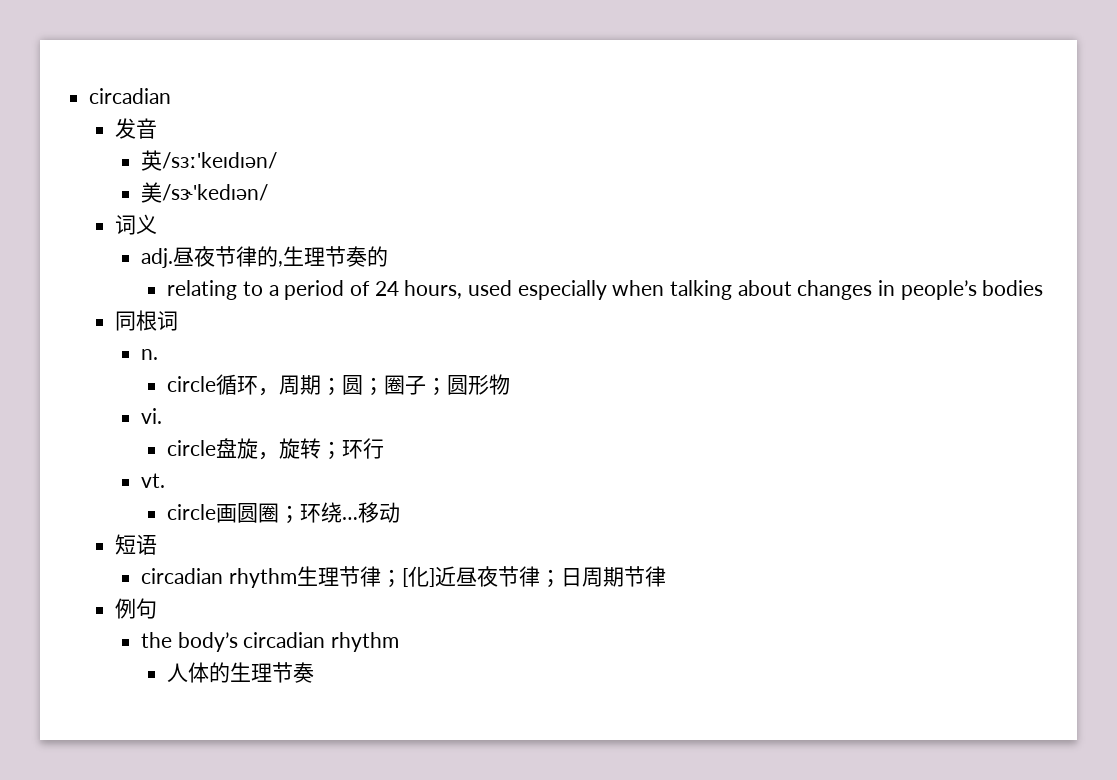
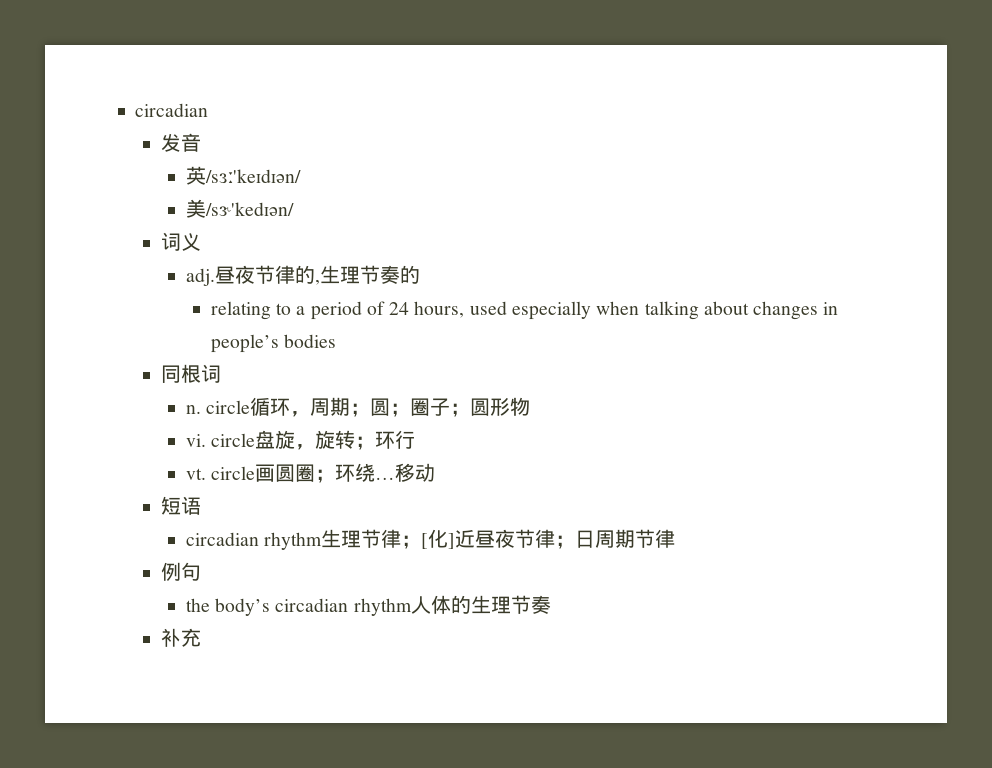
- n.
- circle循环，周期；圆；圈子；圆形物
+ n. circle循环，周期；圆；圈子；圆形物
- vi.
- circle盘旋，旋转；环行
+ vi. circle盘旋，旋转；环行
- vt.
- circle画圆圈；环绕…
+ vt. circle画圆圈；环绕…
- the body’s circadian rhythm
- 人体的生理节奏
+ the body’s circadian rhythm人体的生理节奏
+ 补充

